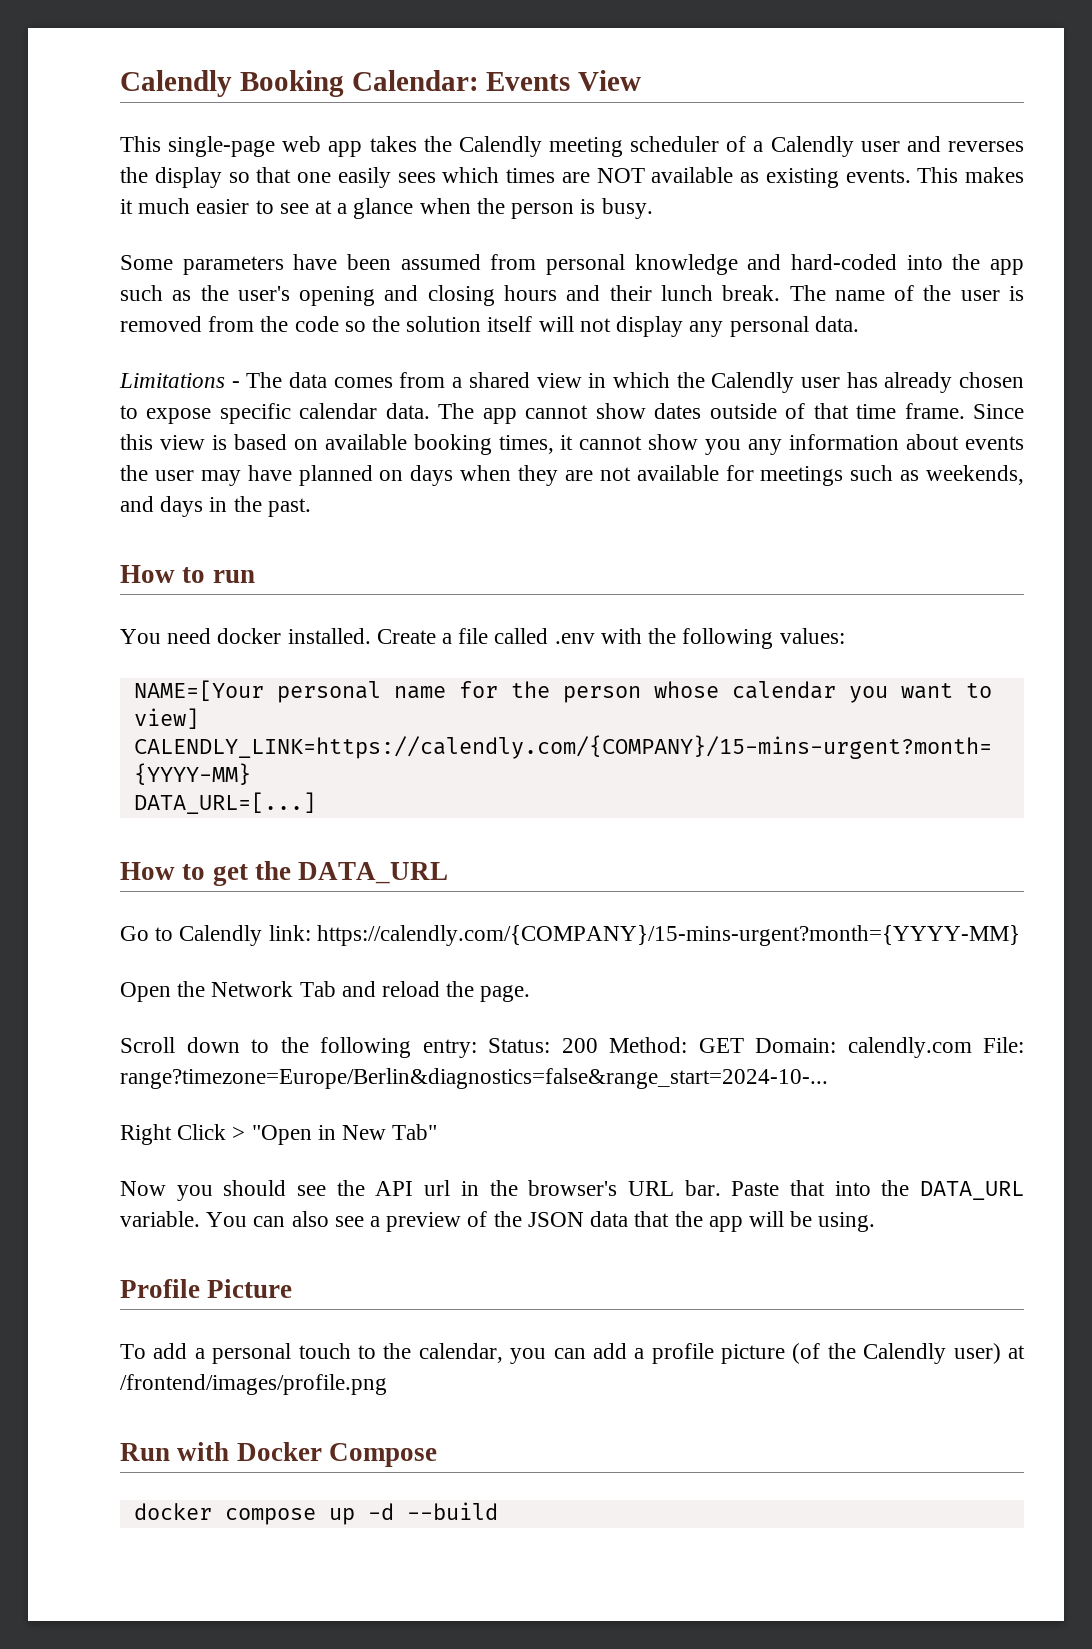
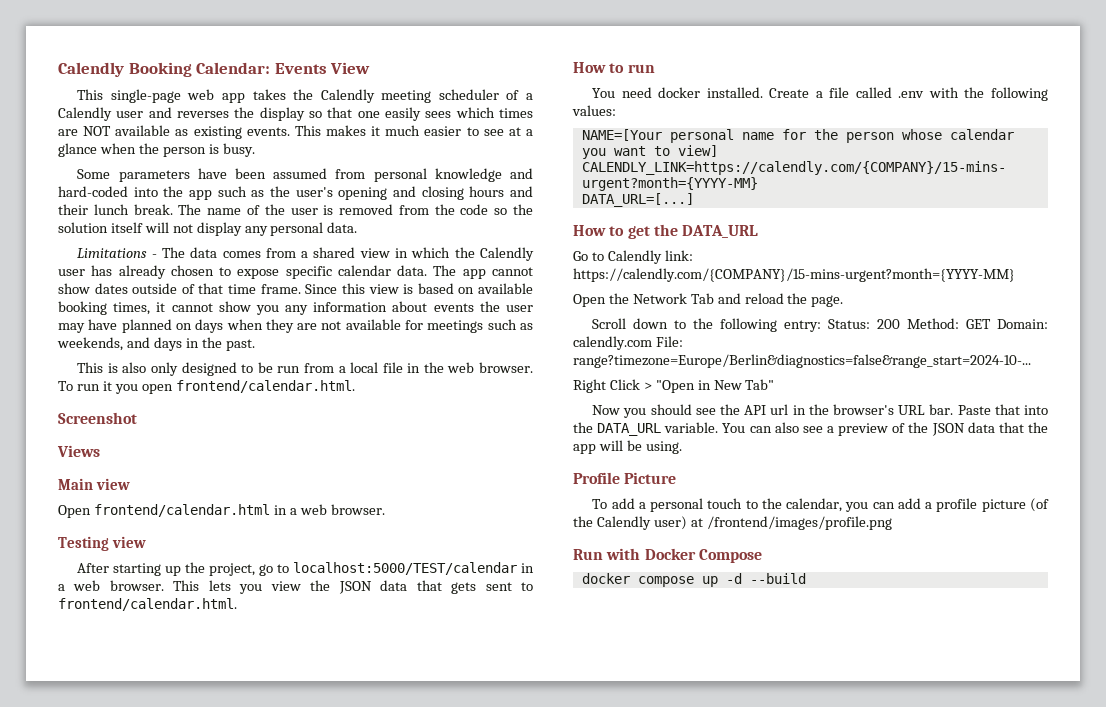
+ This is also only designed to be run from a local file in the web browser. To run it you open frontend/calendar.html.
+ Screenshot
+ Views
+ Main view
+ Open frontend/calendar.html in a web browser.
+ Testing view
+ After starting up the project, go to localhost:5000/TEST/calendar in a web browser. This lets you view the JSON data that gets sent to frontend/calendar.html.

